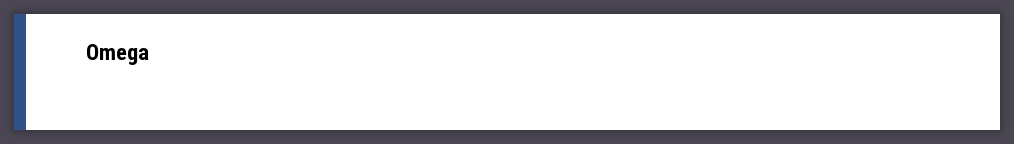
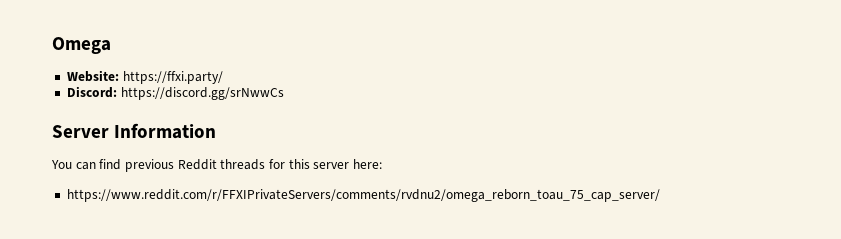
+ Website: https://ffxi.party/
+ Discord: https://discord.gg/srNwwCs
+ Server Information
+ You can find previous Reddit threads for this server here:
+ https://www.reddit.com/r/FFXIPrivateServers/comments/rvdnu2/omega_reborn_toau_75_cap_server/

